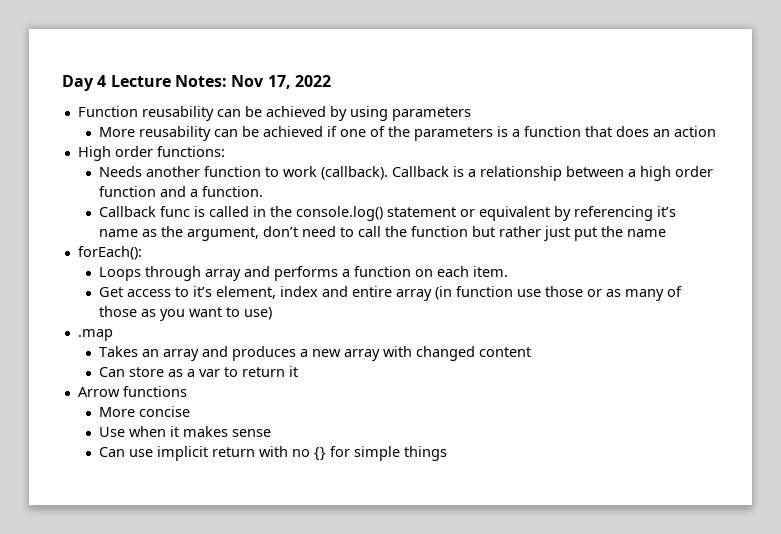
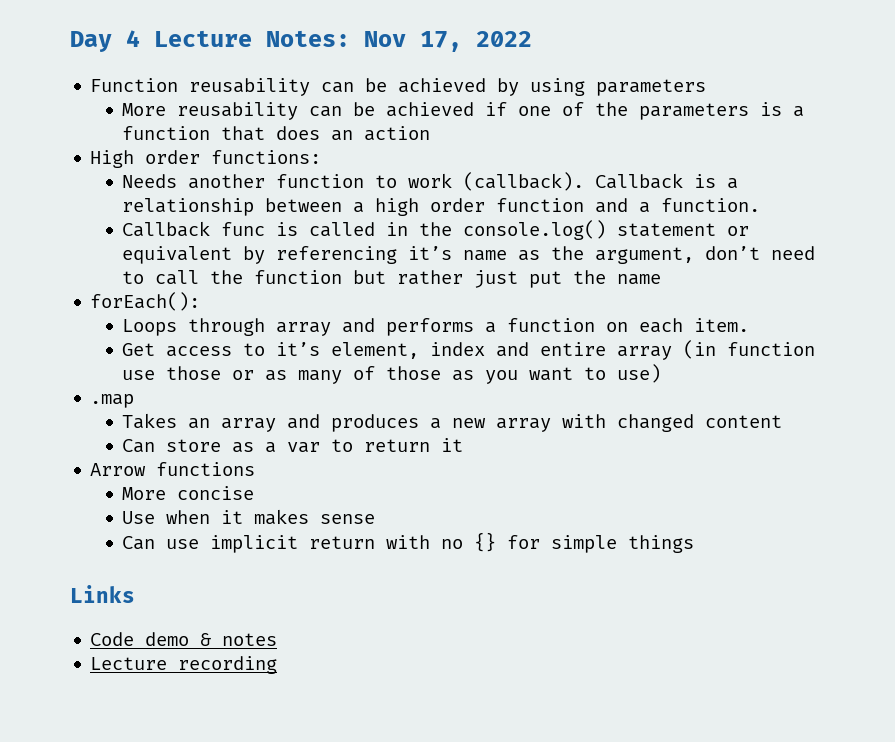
+ Links
+ Code demo & notes
+ Lecture recording

